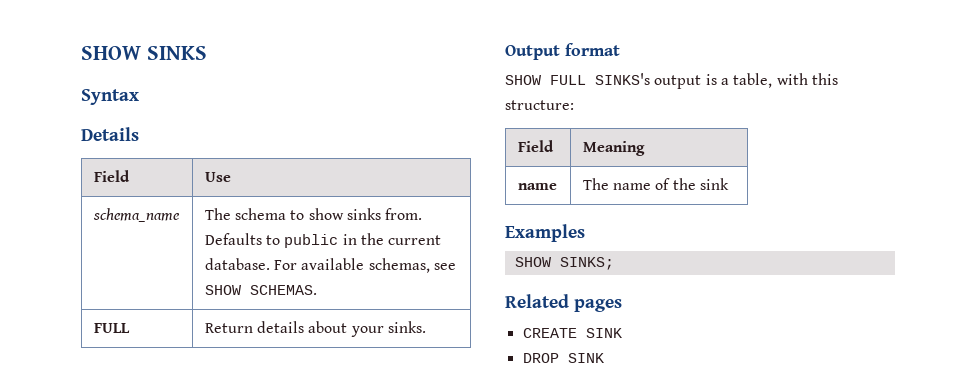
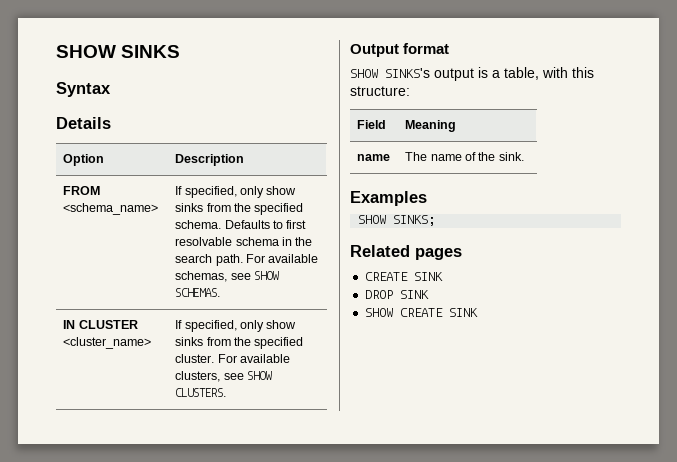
- Field | Use
- schema_name | The schema to show sinks from. Defaults to public in the current database. For available schemas, see SHOW SCHEMAS.
+ Option | Description
+ FROM <schema_name> | If specified, only show sinks from the specified schema. Defaults to first resolvable schema in the search path. For available schemas, see SHOW SCHEMAS.
- FULL | Return details about your sinks.
+ IN CLUSTER <cluster_name> | If specified, only show sinks from the specified cluster. For available clusters, see SHOW CLUSTERS.
- SHOW FULL SINKS's output is a table, with this structure:
+ SHOW SINKS's output is a table, with this structure:
- name | The name of the sink
+ name | The name of the sink.
+ SHOW CREATE SINK

